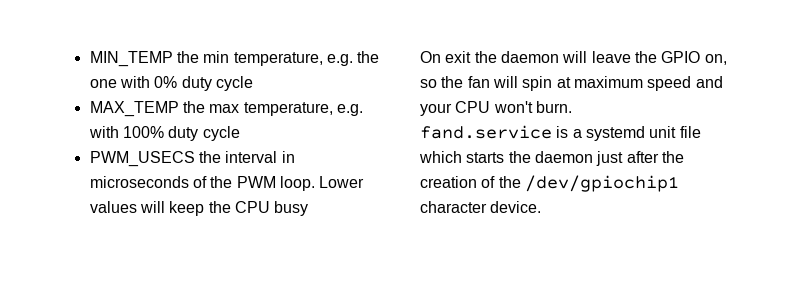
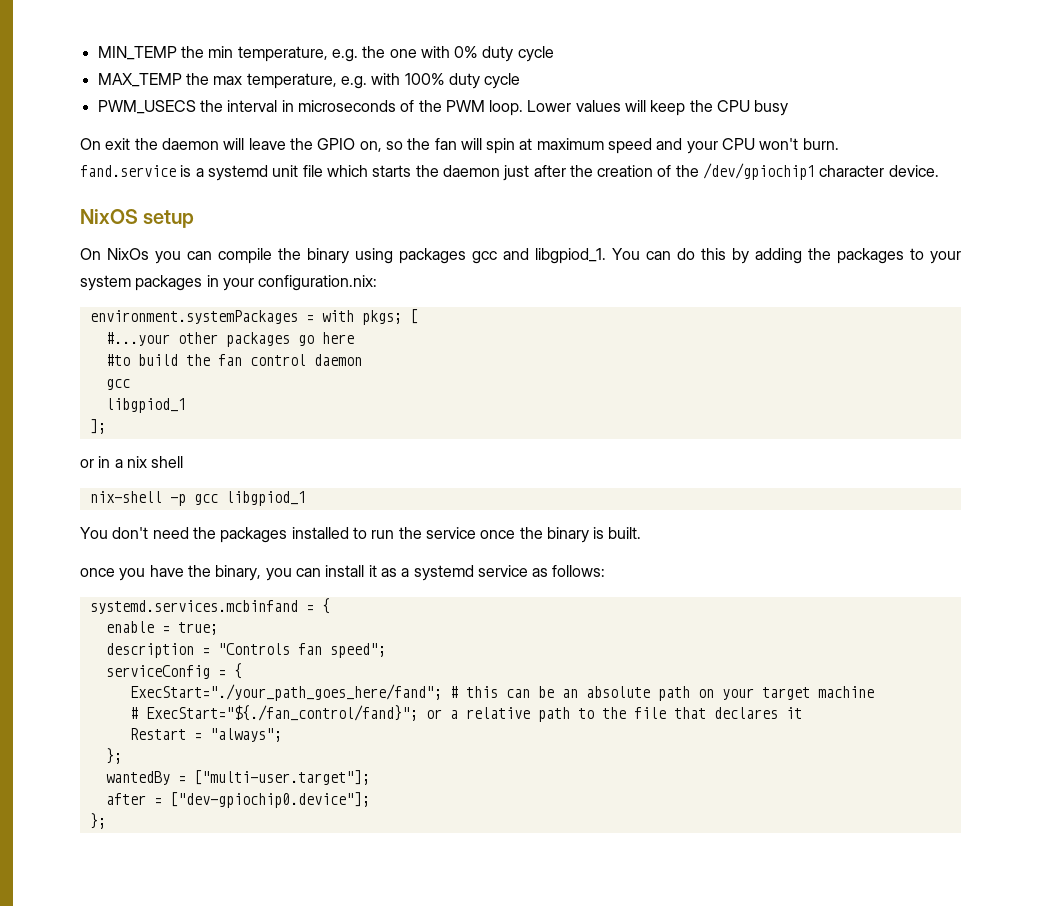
+ NixOS setup
+ On NixOs you can compile the binary using packages gcc and libgpiod_1. You can do this by adding the packages to your system packages in your configuration.nix:
+ environment.systemPackages = with pkgs; [
+ #...your other packages go here
+ #to build the fan control daemon
+ gcc
+ libgpiod_1
+ ];
+ or in a nix shell
+ nix-shell -p gcc libgpiod_1
+ You don't need the packages installed to run the service once the binary is built.
+ once you have the binary, you can install it as a systemd service as follows:
+ systemd.services.mcbinfand = {
+ enable = true;
+ description = "Controls fan speed";
+ serviceConfig = {
+ ExecStart="./your_path_goes_here/fand"; # this can be an absolute path on your target machine
+ # ExecStart="${./fan_control/fand}"; or a relative path to the file that declares it
+ Restart = "always";
+ };
+ wantedBy = ["multi-user.target"];
+ after = ["dev-gpiochip0.device"];
+ };

